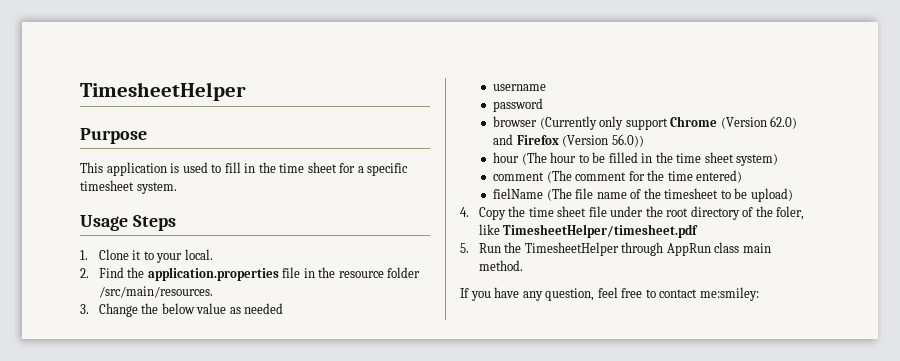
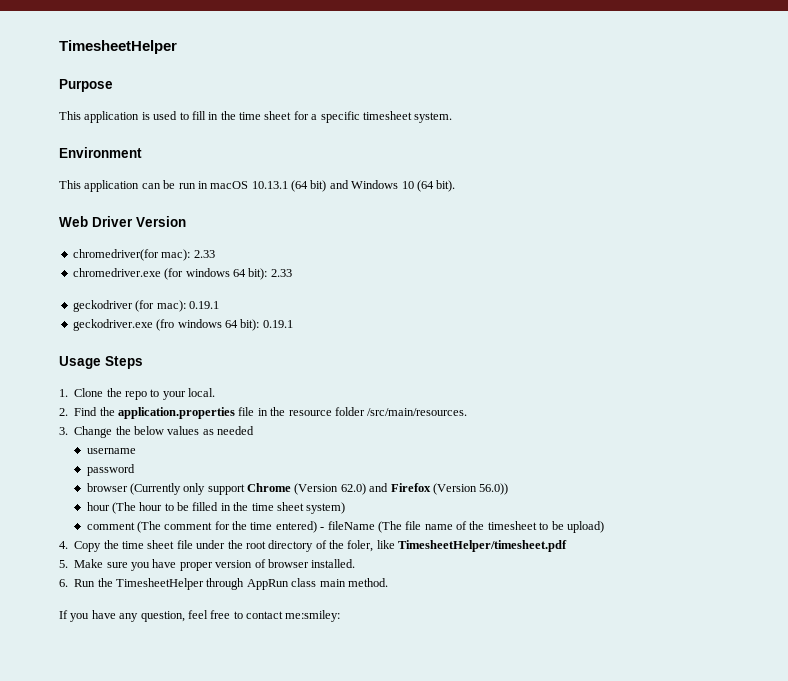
+ Environment
+ This application can be run in macOS 10.13.1 (64 bit) and Windows 10 (64 bit).
+ Web Driver Version
+ chromedriver(for mac): 2.33
+ chromedriver.exe (for windows 64 bit): 2.33
+ geckodriver (for mac): 0.19.1
+ geckodriver.exe (fro windows 64 bit): 0.19.1
- 1. Clone it to your local.
+ 1. Clone the repo to your local.
- 3. Change the below value as needed
+ 3. Change the below values as needed
- comment (The comment for the time entered)
- fielName (The file name of the timesheet to be upload)
+ comment (The comment for the time entered) - fileName (The file name of the timesheet to be upload)
- 5. Run the TimesheetHelper through AppRun class main method.
+ 5. Make sure you have proper version of browser installed.
+ 6. Run the TimesheetHelper through AppRun class main method.

